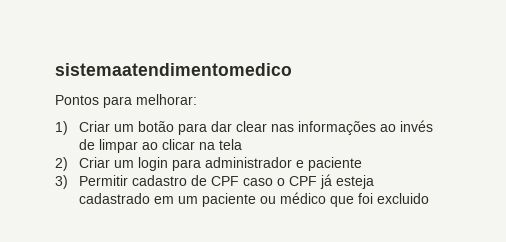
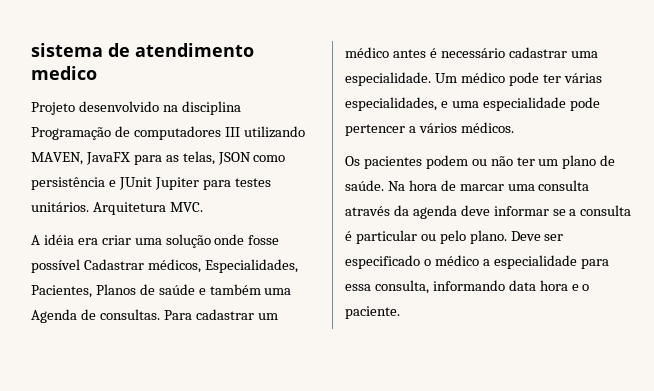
- sistemaatendimentomedico
- Pontos para melhorar:
- 1) Criar um botão para dar clear nas informações ao invés de limpar ao clicar na tela
- 2) Criar um login para administrador e paciente
- 3) Permitir cadastro de CPF caso o CPF já esteja cadastrado em um paciente ou médico que foi excluido
+ sistema de atendimento medico
+ Projeto desenvolvido na disciplina Programação de computadores III utilizando MAVEN, JavaFX para as telas, JSON como persistência e JUnit Jupiter para testes unitários. Arquitetura MVC.
+ A idéia era criar uma solução onde fosse possível Cadastrar médicos, Especialidades, Pacientes, Planos de saúde e também uma Agenda de consultas. Para cadastrar um médico antes é necessário cadastrar uma especialidade. Um médico pode ter várias especialidades, e uma especialidade pode pertencer a vários médicos.
+ Os pacientes podem ou não ter um plano de saúde. Na hora de marcar uma consulta através da agenda deve informar se a consulta é particular ou pelo plano. Deve ser especificado o médico a especialidade para essa consulta, informando data hora e o paciente.

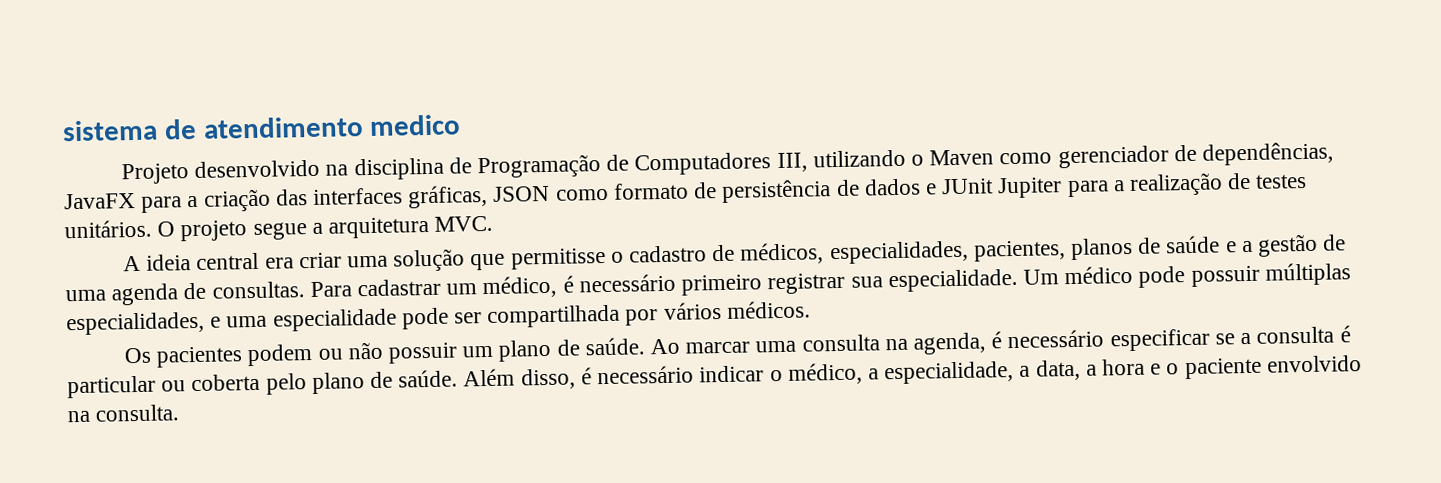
- Projeto desenvolvido na disciplina Programação de computadores III utilizando MAVEN, JavaFX para as telas, JSON como persistência e JUnit Jupiter para testes unitários. Arquitetura MVC.
+ Projeto desenvolvido na disciplina de Programação de Computadores III, utilizando o Maven como gerenciador de dependências, JavaFX para a criação das interfaces gráficas, JSON como formato de persistência de dados e JUnit Jupiter para a realização de testes unitários. O projeto segue a arquitetura MVC.
- A idéia era criar uma solução onde fosse possível Cadastrar médicos, Especialidades, Pacientes, Planos de saúde e também uma Agenda de consultas.
+ A ideia central era criar uma solução que permitisse o cadastro de médicos, especialidades, pacientes, planos de saúde e a gestão de uma agenda de consultas.
- Para cadastrar um médico antes é necessário cadastrar uma especialidade.
+ Para cadastrar um médico, é necessário primeiro registrar sua especialidade.
- Um médico pode ter várias especialidades, e uma especialidade pode pertencer a vários médicos.
+ Um médico pode possuir múltiplas especialidades, e uma especialidade pode ser compartilhada por vários médicos.
- Os pacientes podem ou não ter um plano de saúde.
+ Os pacientes podem ou não possuir um plano de saúde.
- Na hora de marcar uma consulta através da agenda deve informar se a consulta é particular ou pelo plano. Deve ser especificado o médico a especialidade para essa consulta, informando data hora e o paciente.
+ Ao marcar uma consulta na agenda, é necessário especificar se a consulta é particular ou coberta pelo plano de saúde. Além disso, é necessário indicar o médico, a especialidade, a data, a hora e o paciente envolvido na consulta.

